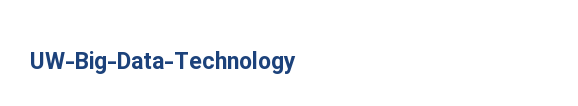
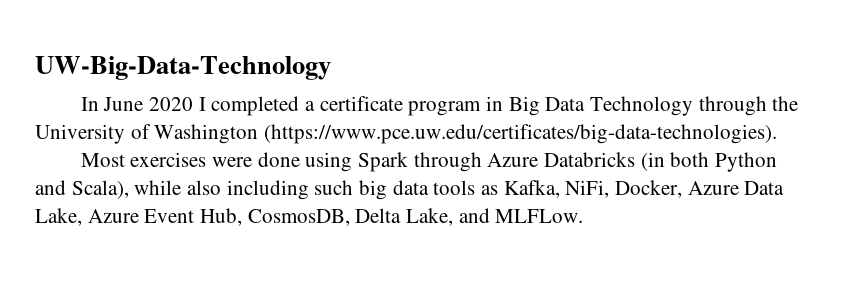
+ In June 2020 I completed a certificate program in Big Data Technology through the University of Washington (https://www.pce.uw.edu/certificates/big-data-technologies).
+ Most exercises were done using Spark through Azure Databricks (in both Python and Scala), while also including such big data tools as Kafka, NiFi, Docker, Azure Data Lake, Azure Event Hub, CosmosDB, Delta Lake, and MLFLow.

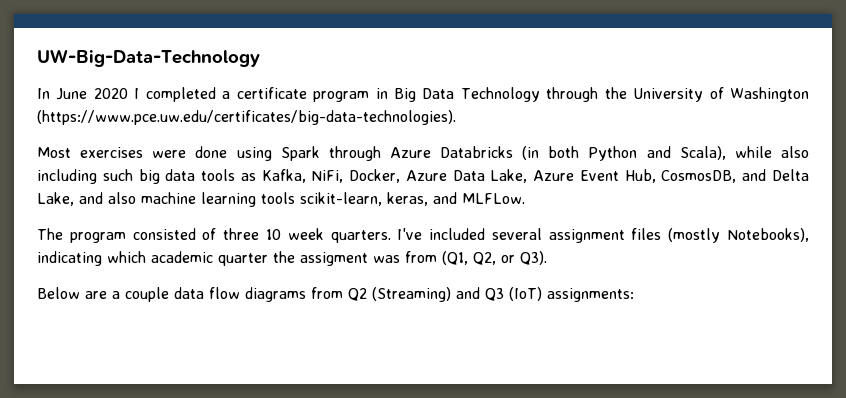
- Most exercises were done using Spark through Azure Databricks (in both Python and Scala), while also including such big data tools as Kafka, NiFi, Docker, Azure Data Lake, Azure Event Hub, CosmosDB, Delta Lake, and MLFLow.
+ Most exercises were done using Spark through Azure Databricks (in both Python and Scala), while also including such big data tools as Kafka, NiFi, Docker, Azure Data Lake, Azure Event Hub, CosmosDB, and Delta Lake, and also machine learning tools scikit-learn, keras, and MLFLow.
+ The program consisted of three 10 week quarters. I've included several assignment files (mostly Notebooks), indicating which academic quarter the assigment was from (Q1, Q2, or Q3).
+ Below are a couple data flow diagrams from Q2 (Streaming) and Q3 (IoT) assignments:

